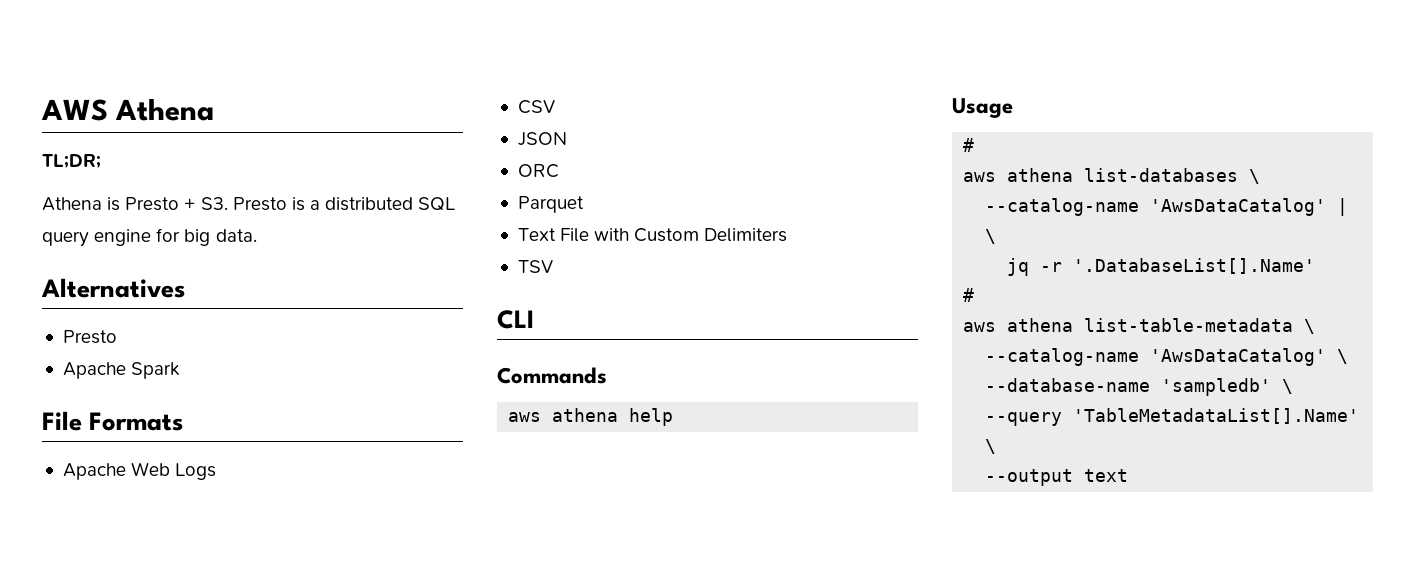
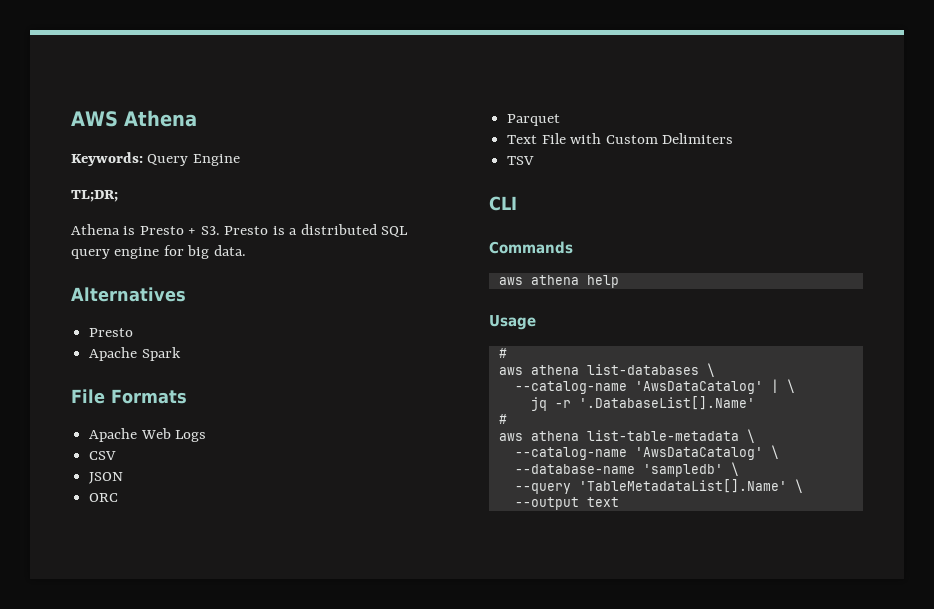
+ Keywords: Query Engine

